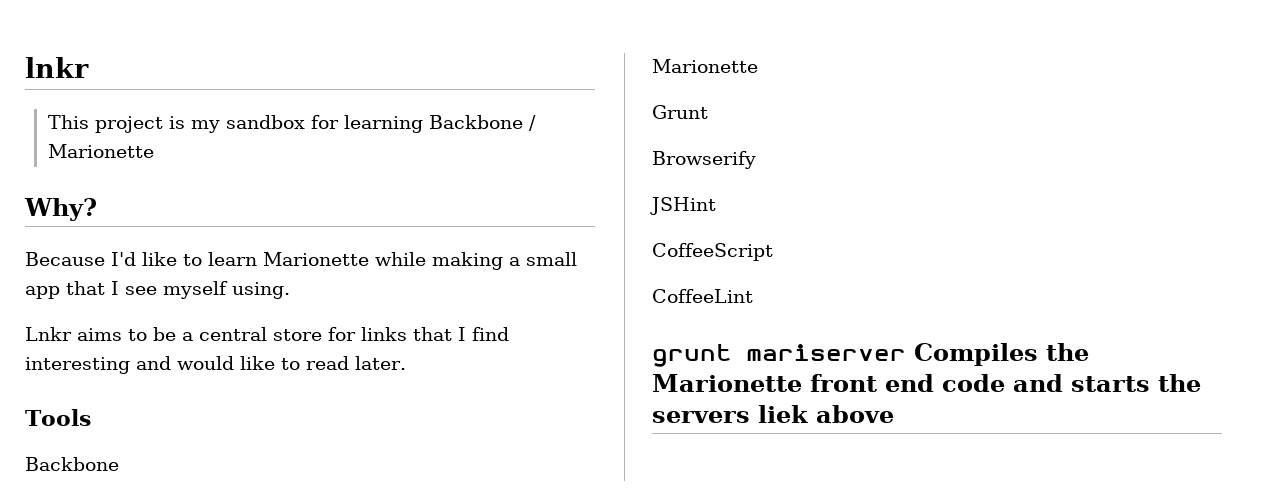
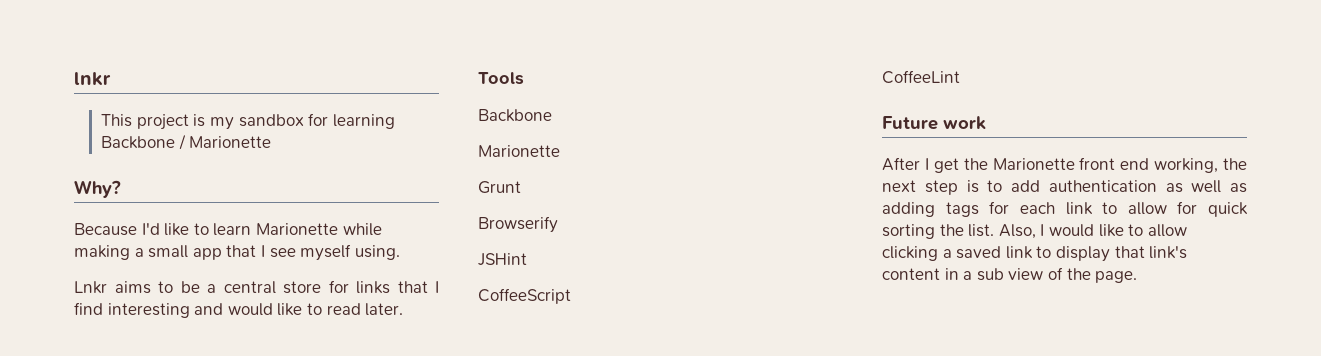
- grunt mariserver Compiles the Marionette front end code and starts the servers liek above
+ Future work
+ After I get the Marionette front end working, the next step is to add authentication as well as adding tags for each link to allow for quick sorting the list. Also, I would like to allow clicking a saved link to display that link's content in a sub view of the page.

